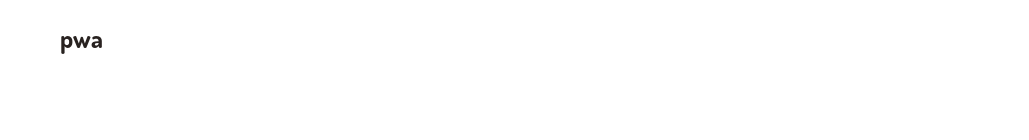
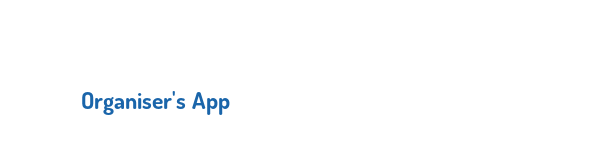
- pwa
+ Organiser's App

